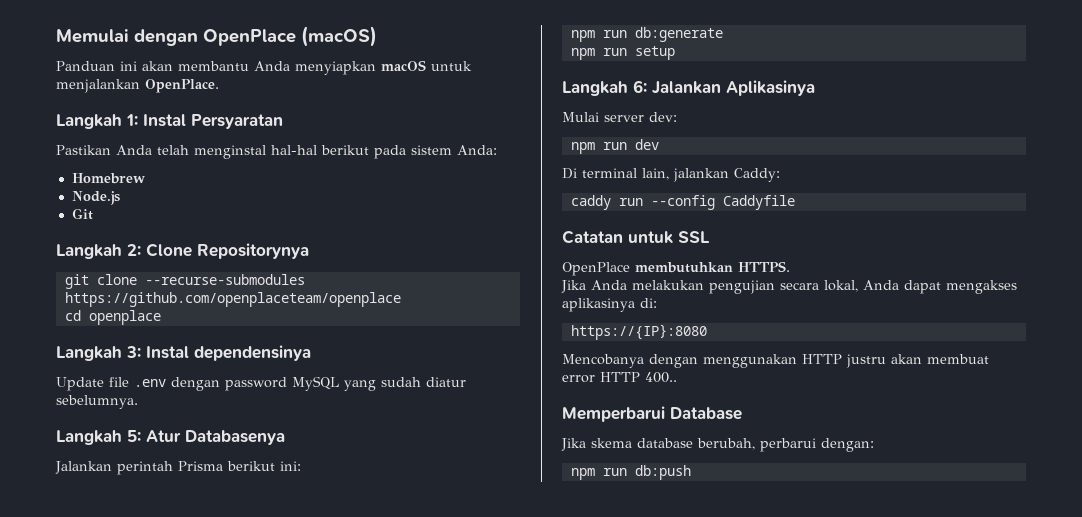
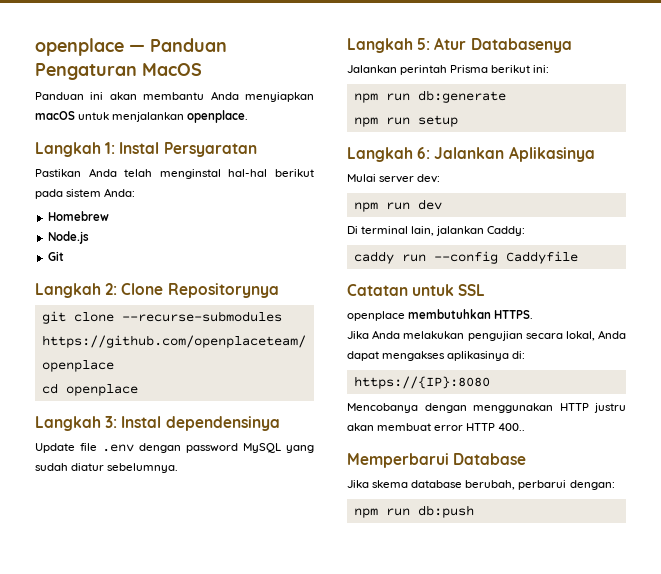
- Memulai dengan OpenPlace (macOS)
+ openplace — Panduan Pengaturan MacOS
- Panduan ini akan membantu Anda menyiapkan macOS untuk menjalankan OpenPlace.
+ Panduan ini akan membantu Anda menyiapkan macOS untuk menjalankan openplace.
- OpenPlace membutuhkan HTTPS.
+ openplace membutuhkan HTTPS.

